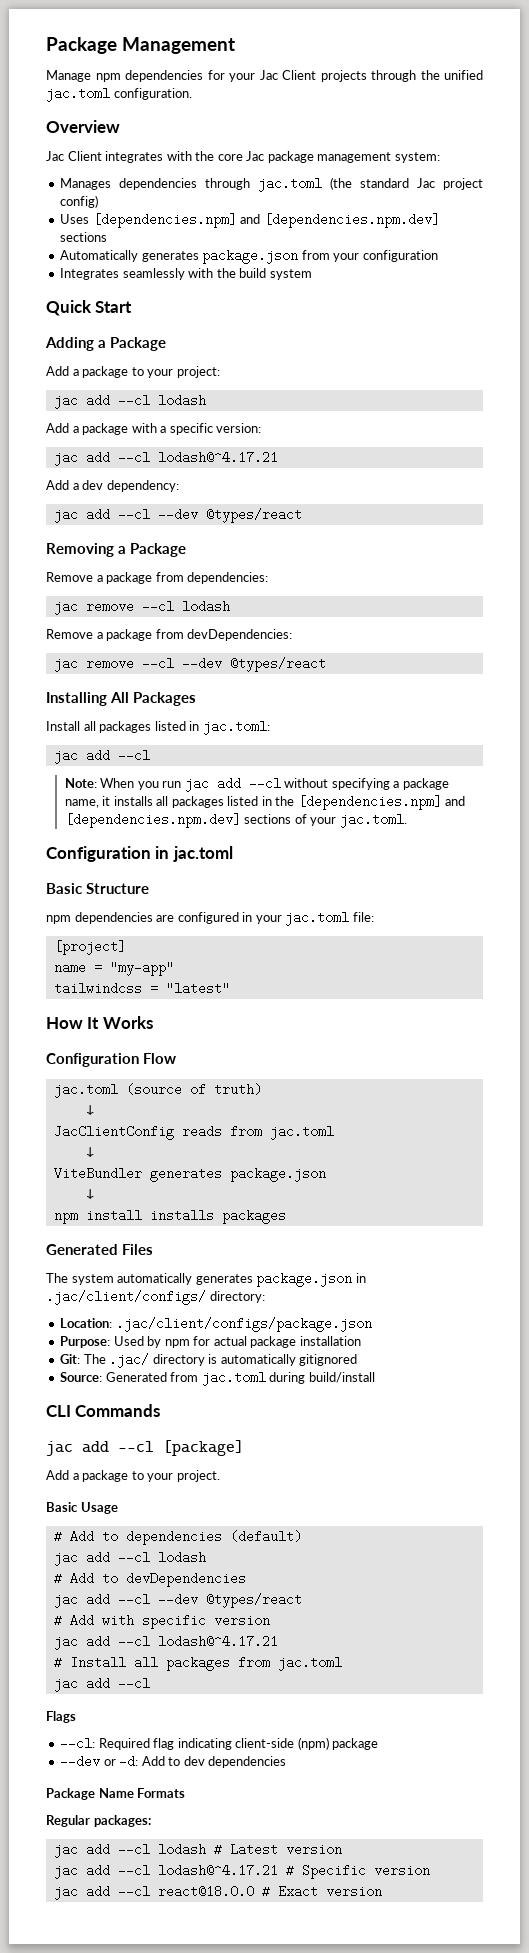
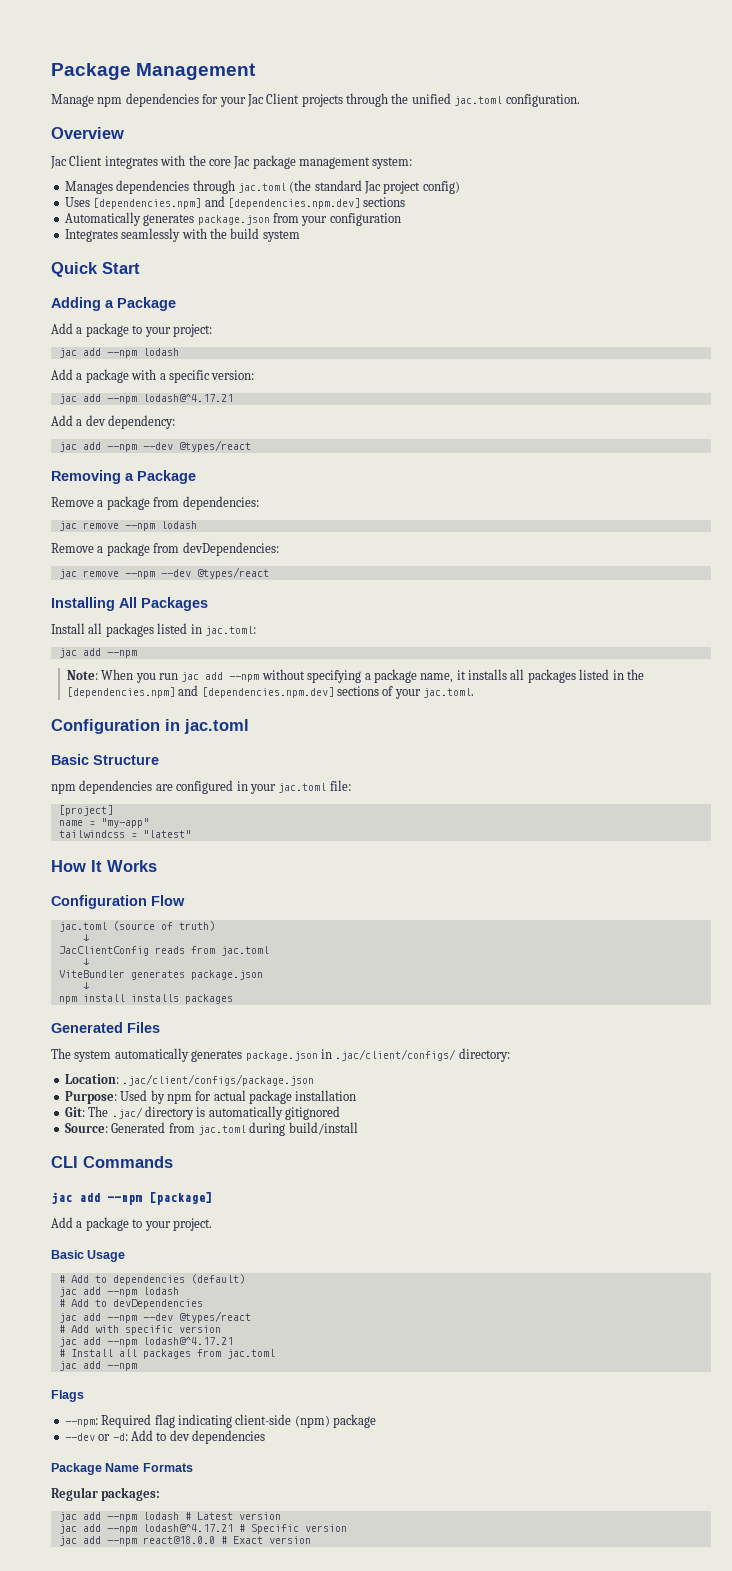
  Add a package to your project:
- jac add --cl lodash
+ jac add --npm lodash
  Add a package with a specific version:
- jac add --cl lodash@^4.17.21
+ jac add --npm lodash@^4.17.21
  Add a dev dependency:
- jac add --cl --dev @types/react
+ jac add --npm --dev @types/react
- jac remove --cl lodash
+ jac remove --npm lodash
- jac remove --cl --dev @types/react
+ jac remove --npm --dev @types/react
  Install all packages listed in jac.toml:
- jac add --cl
+ jac add --npm
- Note: When you run jac add --cl without specifying a package name, it installs all packages listed in the [dependencies.npm] and [dependencies.npm.dev] sections of your jac.toml.
+ Note: When you run jac add --npm without specifying a package name, it installs all packages listed in the [dependencies.npm] and [dependencies.npm.dev] sections of your jac.toml.
- jac add --cl [package]
+ jac add --npm [package]
  # Add to dependencies (default)
- jac add --cl lodash
+ jac add --npm lodash
  # Add to devDependencies
- jac add --cl --dev @types/react
+ jac add --npm --dev @types/react
  # Add with specific version
- jac add --cl lodash@^4.17.21
+ jac add --npm lodash@^4.17.21
  # Install all packages from jac.toml
- jac add --cl
+ jac add --npm
- --cl: Required flag indicating client-side (npm) package
+ --npm: Required flag indicating client-side (npm) package
- jac add --cl lodash # Latest version
+ jac add --npm lodash # Latest version
- jac add --cl lodash@^4.17.21 # Specific version
+ jac add --npm lodash@^4.17.21 # Specific version
- jac add --cl react@18.0.0 # Exact version
+ jac add --npm react@18.0.0 # Exact version

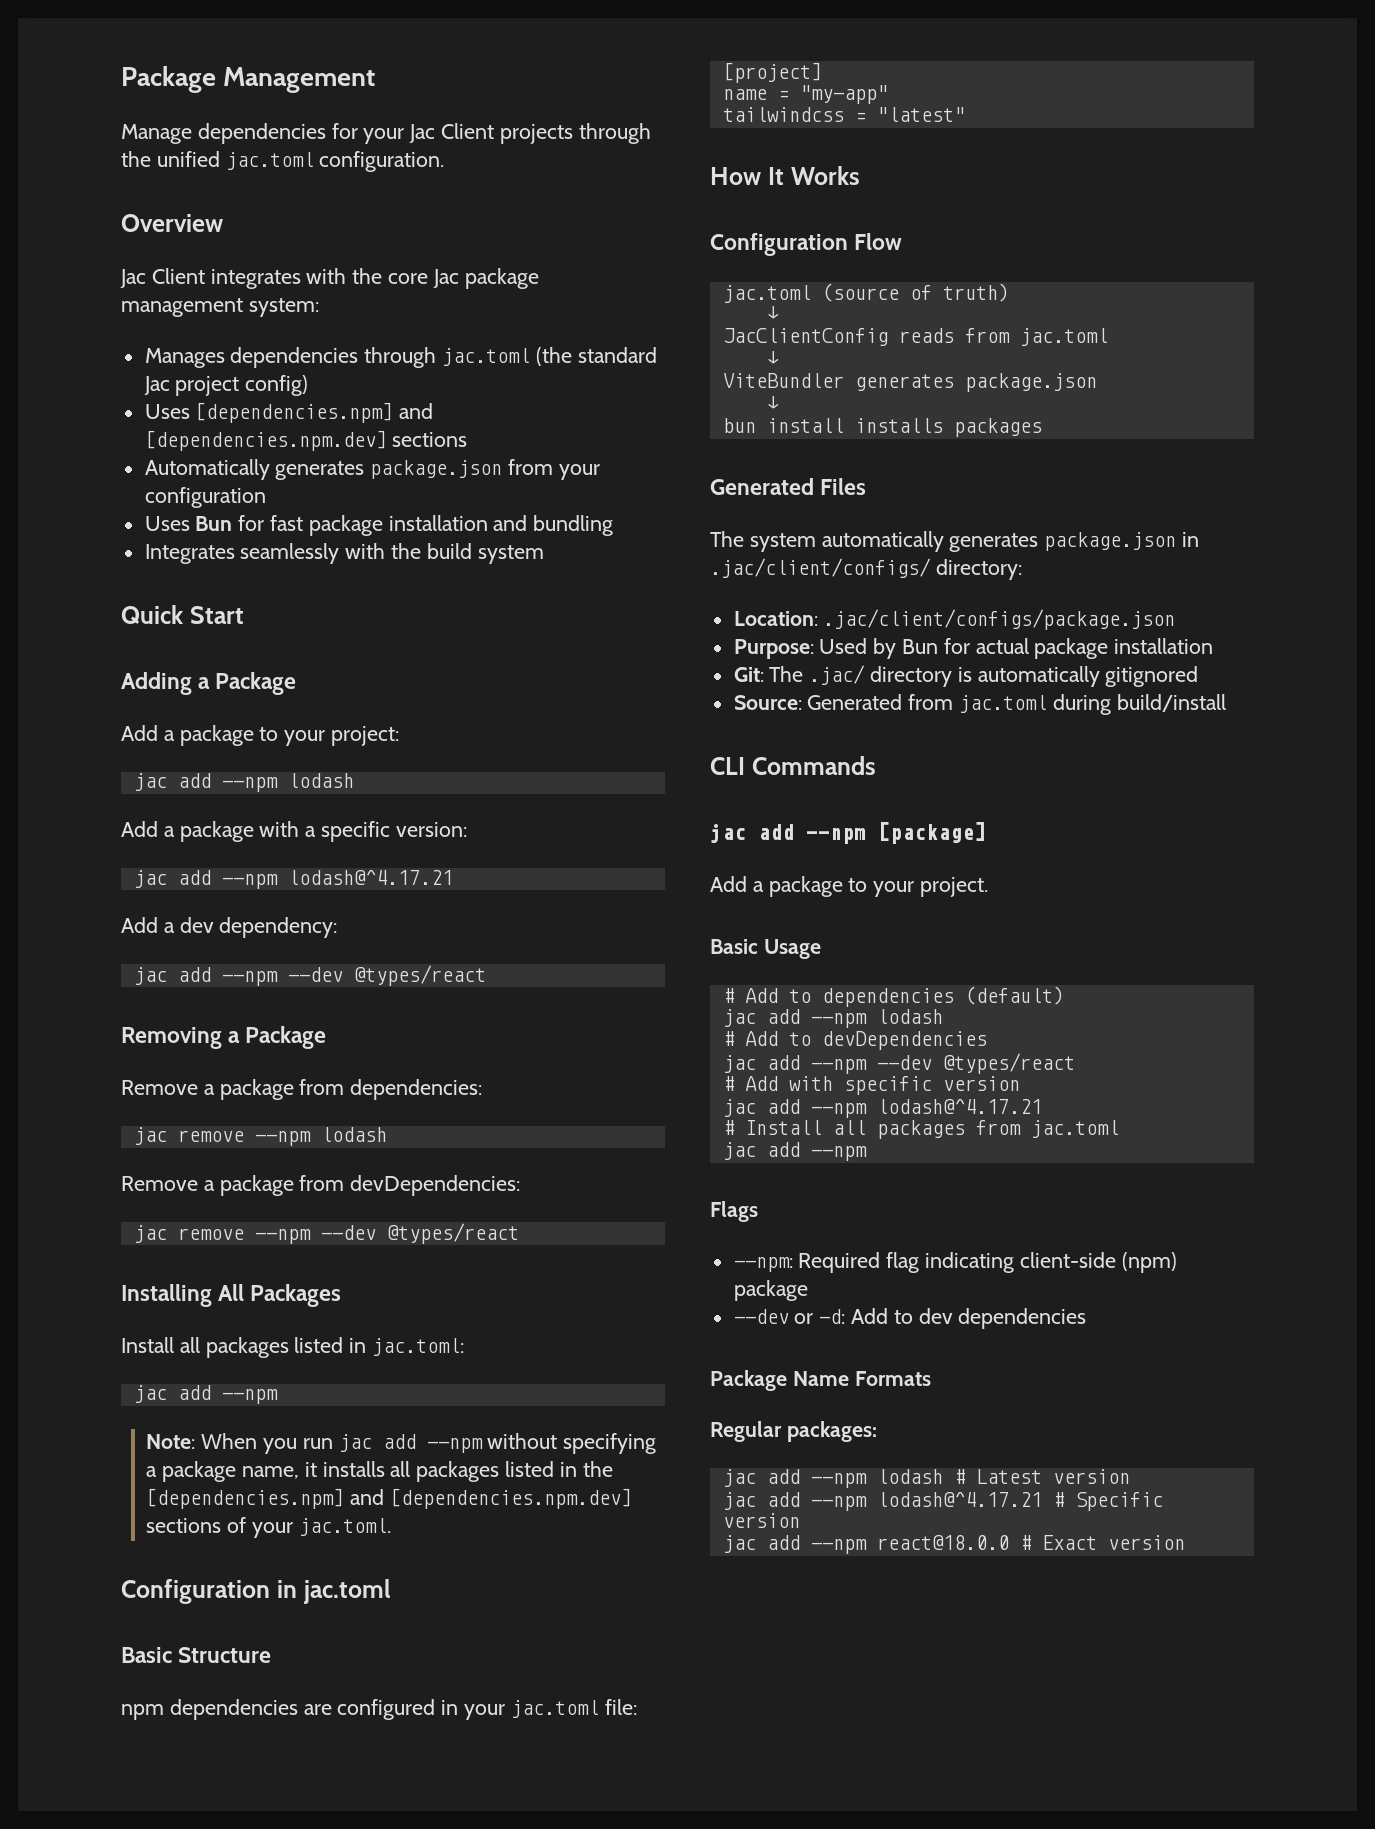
- Manage npm dependencies for your Jac Client projects through the unified jac.toml configuration.
+ Manage dependencies for your Jac Client projects through the unified jac.toml configuration.
+ Uses Bun for fast package installation and bundling
- npm install installs packages
+ bun install installs packages
- Purpose: Used by npm for actual package installation
+ Purpose: Used by Bun for actual package installation

